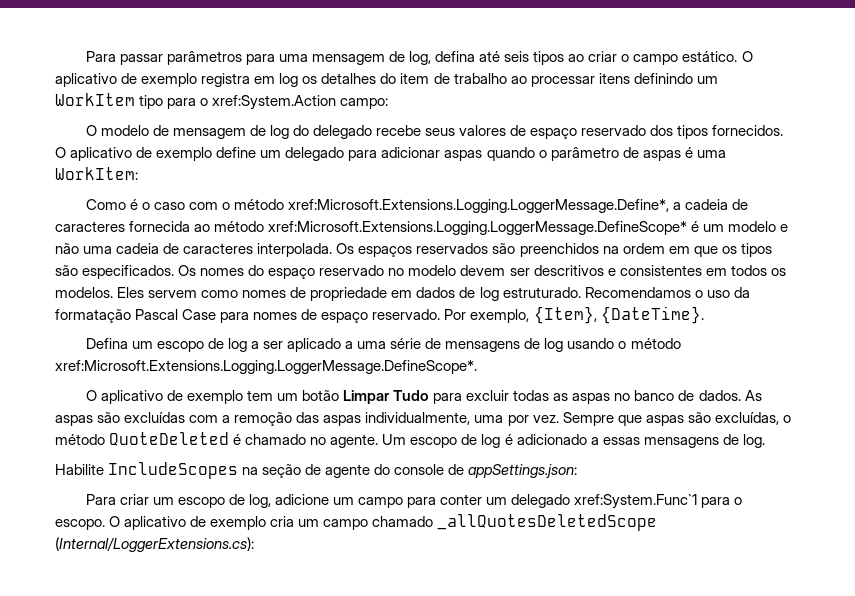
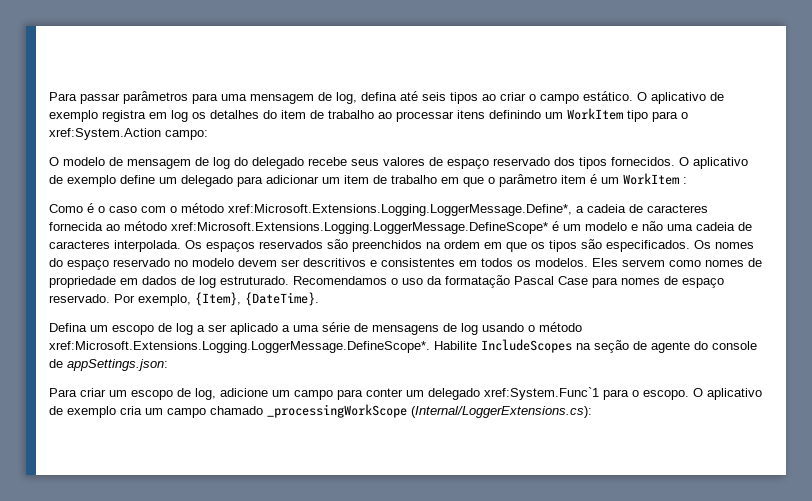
- O aplicativo de exemplo define um delegado para adicionar aspas quando o parâmetro de aspas é uma WorkItem:
+ O aplicativo de exemplo define um delegado para adicionar um item de trabalho em que o parâmetro item é um WorkItem :
- Defina um escopo de log a ser aplicado a uma série de mensagens de log usando o método xref:Microsoft.Extensions.Logging.LoggerMessage.DefineScope*.
- O aplicativo de exemplo tem um botão Limpar Tudo para excluir todas as aspas no banco de dados. As aspas são excluídas com a remoção das aspas individualmente, uma por vez. Sempre que aspas são excluídas, o método QuoteDeleted é chamado no agente. Um escopo de log é adicionado a essas mensagens de log.
- Habilite IncludeScopes na seção de agente do console de appSettings.json:
+ Defina um escopo de log a ser aplicado a uma série de mensagens de log usando o método xref:Microsoft.Extensions.Logging.LoggerMessage.DefineScope*. Habilite IncludeScopes na seção de agente do console de appSettings.json:
- O aplicativo de exemplo cria um campo chamado _allQuotesDeletedScope (Internal/LoggerExtensions.cs):
+ O aplicativo de exemplo cria um campo chamado _processingWorkScope (Internal/LoggerExtensions.cs):

